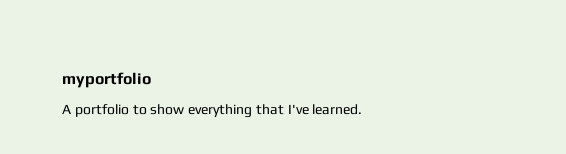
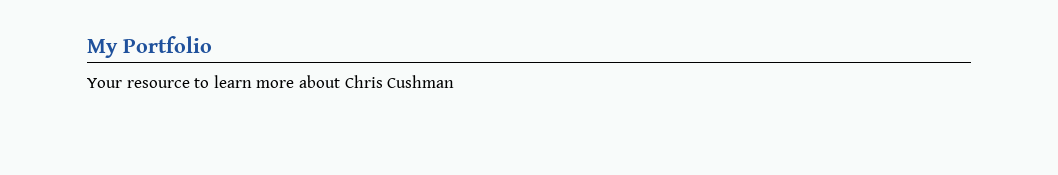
- myportfolio
- A portfolio to show everything that I've learned.
+ My Portfolio
+ Your resource to learn more about Chris Cushman

